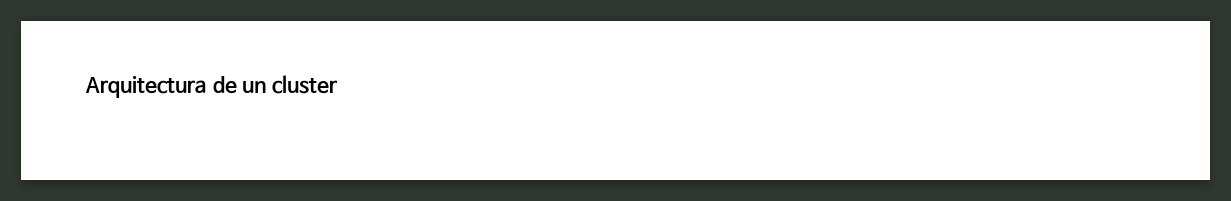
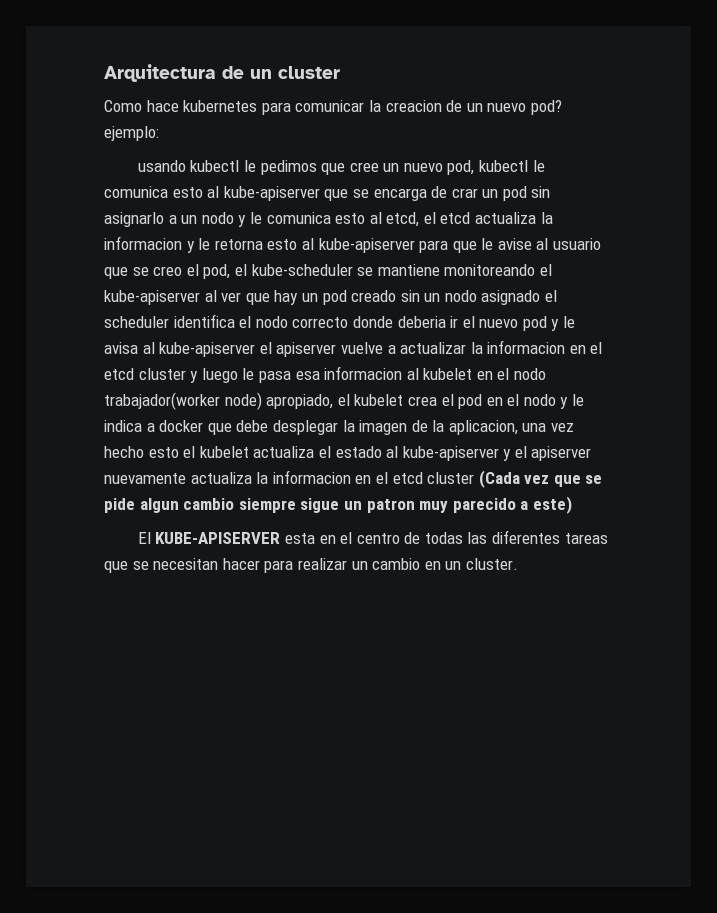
+ Como hace kubernetes para comunicar la creacion de un nuevo pod? ejemplo:
+ usando kubectl le pedimos que cree un nuevo pod, kubectl le comunica esto al kube-apiserver que se encarga de crar un pod sin asignarlo a un nodo y le comunica esto al etcd, el etcd actualiza la informacion y le retorna esto al kube-apiserver para que le avise al usuario que se creo el pod, el kube-scheduler se mantiene monitoreando el kube-apiserver al ver que hay un pod creado sin un nodo asignado el scheduler identifica el nodo correcto donde deberia ir el nuevo pod y le avisa al kube-apiserver el apiserver vuelve a actualizar la informacion en el etcd cluster y luego le pasa esa informacion al kubelet en el nodo trabajador(worker node) apropiado, el kubelet crea el pod en el nodo y le indica a docker que debe desplegar la imagen de la aplicacion, una vez hecho esto el kubelet actualiza el estado al kube-apiserver y el apiserver nuevamente actualiza la informacion en el etcd cluster (Cada vez que se pide algun cambio siempre sigue un patron muy parecido a este)
+ El KUBE-APISERVER esta en el centro de todas las diferentes tareas que se necesitan hacer para realizar un cambio en un cluster.

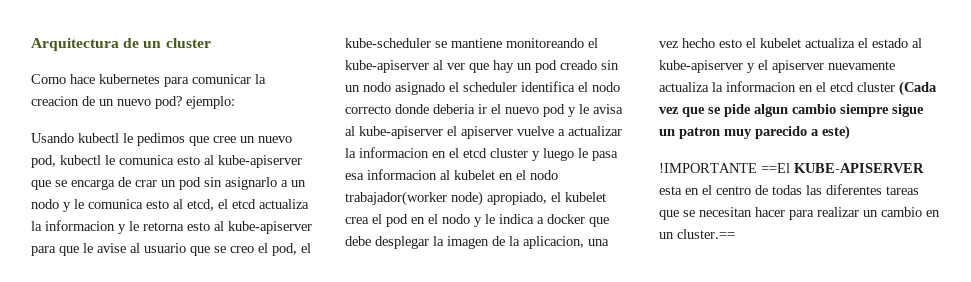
- usando kubectl le pedimos que cree un nuevo pod, kubectl le comunica esto al kube-apiserver que se encarga de crar un pod sin asignarlo a un nodo y le comunica esto al etcd, el etcd actualiza la informacion y le retorna esto al kube-apiserver para que le avise al usuario que se creo el pod, el kube-scheduler se mantiene monitoreando el kube-apiserver al ver que hay un pod creado sin un nodo asignado el scheduler identifica el nodo correcto donde deberia ir el nuevo pod y le avisa al kube-apiserver el apiserver vuelve a actualizar la informacion en el etcd cluster y luego le pasa esa informacion al kubelet en el nodo trabajador(worker node) apropiado, el kubelet crea el pod en el nodo y le indica a docker que debe desplegar la imagen de la aplicacion, una vez hecho esto el kubelet actualiza el estado al kube-apiserver y el apiserver nuevamente actualiza la informacion en el etcd cluster (Cada vez que se pide algun cambio siempre sigue un patron muy parecido a este)
+ Usando kubectl le pedimos que cree un nuevo pod, kubectl le comunica esto al kube-apiserver que se encarga de crar un pod sin asignarlo a un nodo y le comunica esto al etcd, el etcd actualiza la informacion y le retorna esto al kube-apiserver para que le avise al usuario que se creo el pod, el kube-scheduler se mantiene monitoreando el kube-apiserver al ver que hay un pod creado sin un nodo asignado el scheduler identifica el nodo correcto donde deberia ir el nuevo pod y le avisa al kube-apiserver el apiserver vuelve a actualizar la informacion en el etcd cluster y luego le pasa esa informacion al kubelet en el nodo trabajador(worker node) apropiado, el kubelet crea el pod en el nodo y le indica a docker que debe desplegar la imagen de la aplicacion, una vez hecho esto el kubelet actualiza el estado al kube-apiserver y el apiserver nuevamente actualiza la informacion en el etcd cluster (Cada vez que se pide algun cambio siempre sigue un patron muy parecido a este)
- El KUBE-APISERVER esta en el centro de todas las diferentes tareas que se necesitan hacer para realizar un cambio en un cluster.
+ !IMPORTANTE ==El KUBE-APISERVER esta en el centro de todas las diferentes tareas que se necesitan hacer para realizar un cambio en un cluster.==

